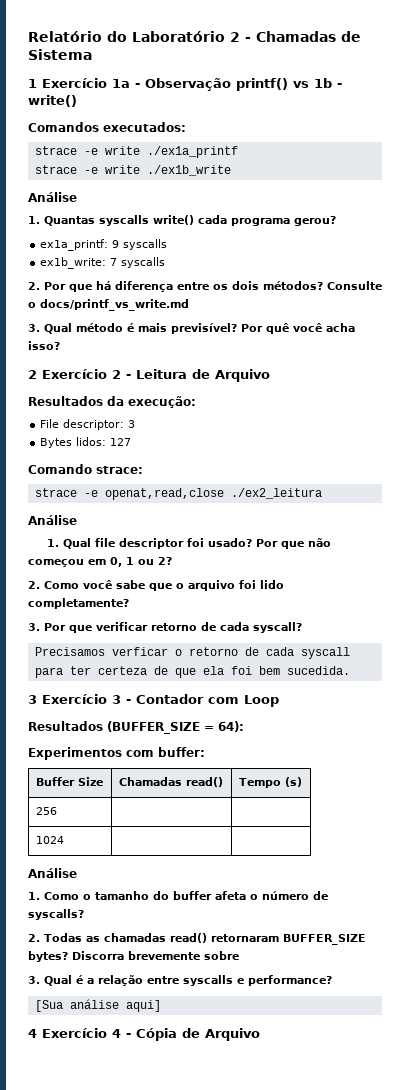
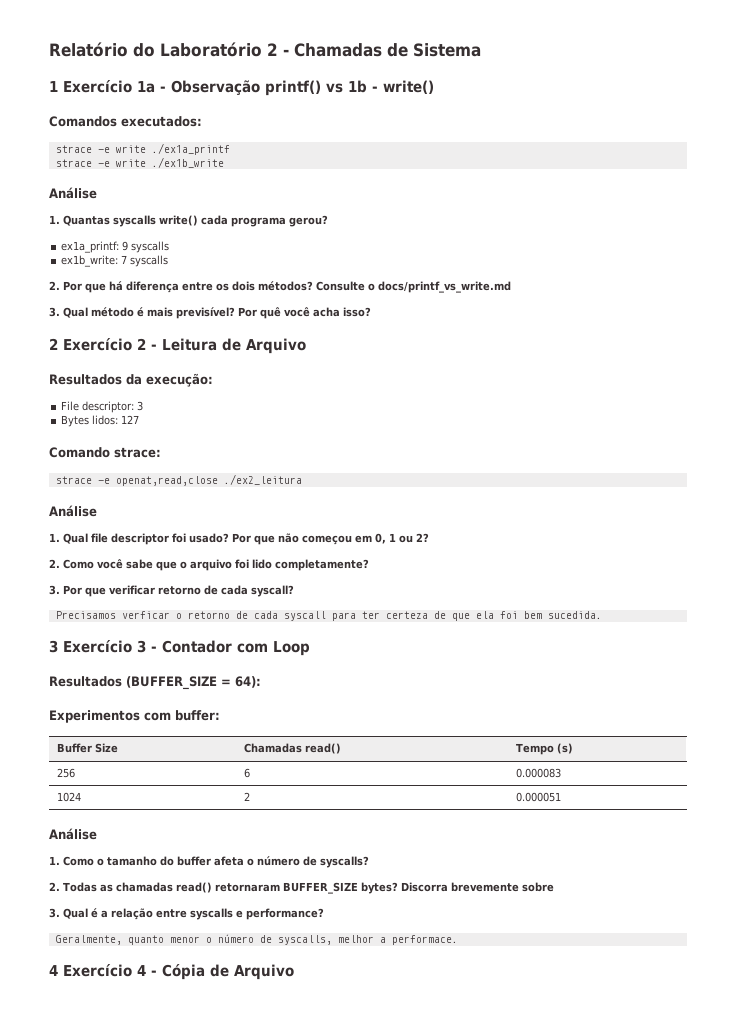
- 256 | |
+ 256 | 6 | 0.000083
- 1024 | |
+ 1024 | 2 | 0.000051
- [Sua análise aqui]
+ Geralmente, quanto menor o número de syscalls, melhor a performace.

